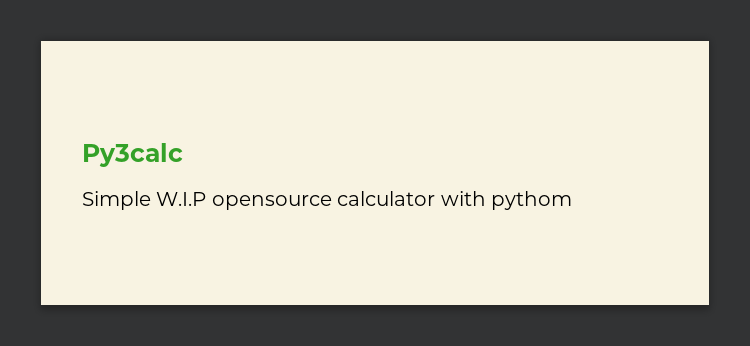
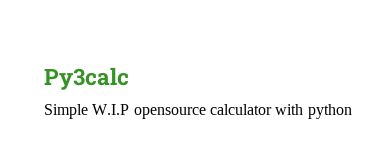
- Simple W.I.P opensource calculator with pythom
+ Simple W.I.P opensource calculator with python

